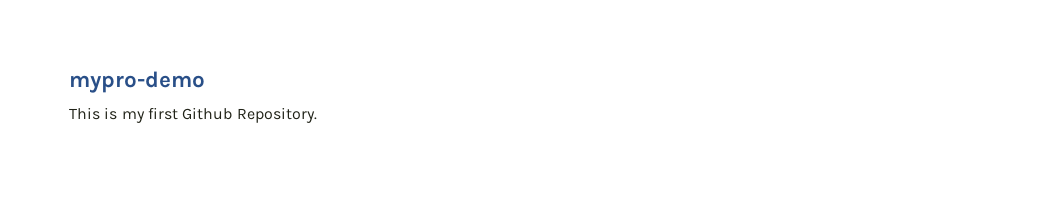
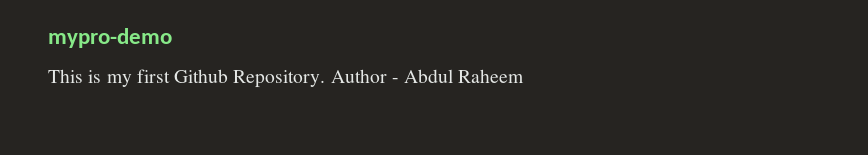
+ Author - Abdul Raheem

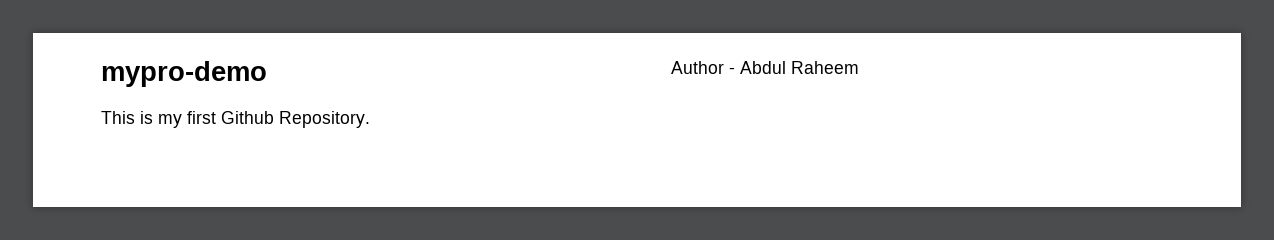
- This is my first Github Repository. Author - Abdul Raheem
+ This is my first Github Repository.
+ Author - Abdul Raheem

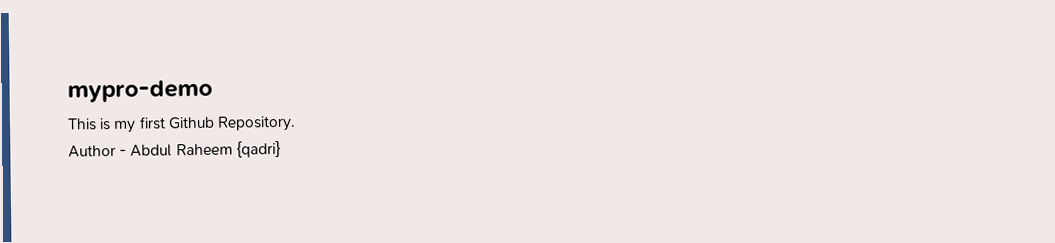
- Author - Abdul Raheem
+ Author - Abdul Raheem {qadri}

